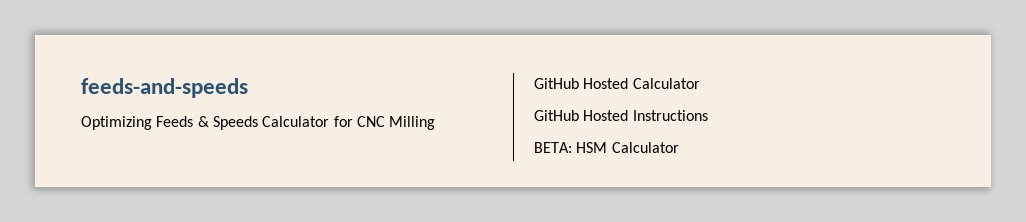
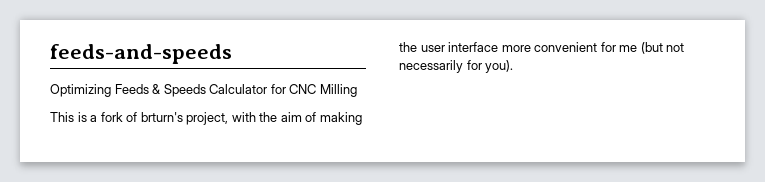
- GitHub Hosted Calculator
- GitHub Hosted Instructions
- BETA: HSM Calculator
+ This is a fork of brturn's project, with the aim of making the user interface more convenient for me (but not necessarily for you).

